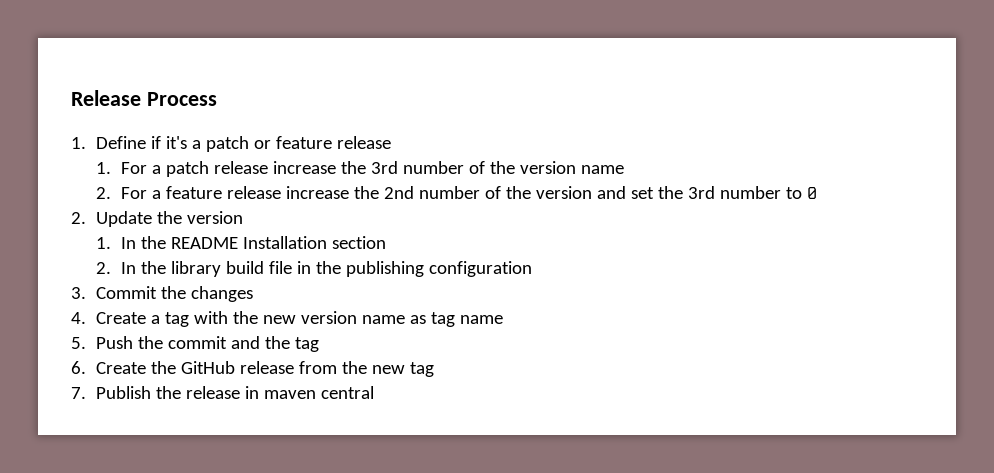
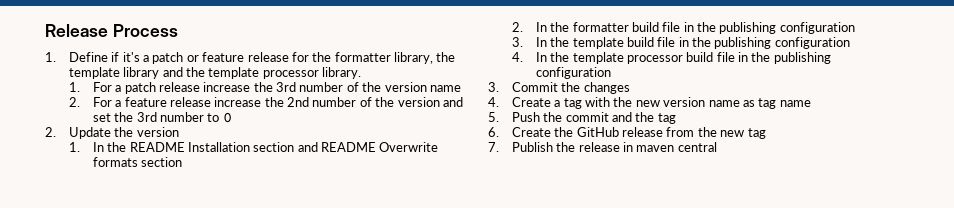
- 1. Define if it's a patch or feature release
+ 1. Define if it's a patch or feature release for the formatter library, the template library and the template processor library.
- 1. In the README Installation section
- 2. In the library build file in the publishing configuration
+ 1. In the README Installation section and README Overwrite formats section
+ 2. In the formatter build file in the publishing configuration
+ 3. In the template build file in the publishing configuration
+ 4. In the template processor build file in the publishing configuration

